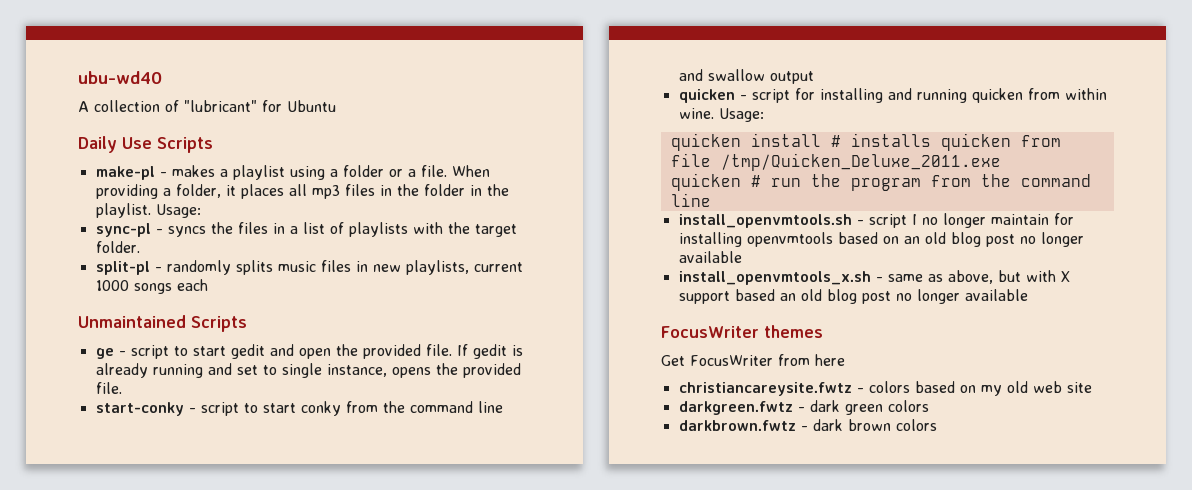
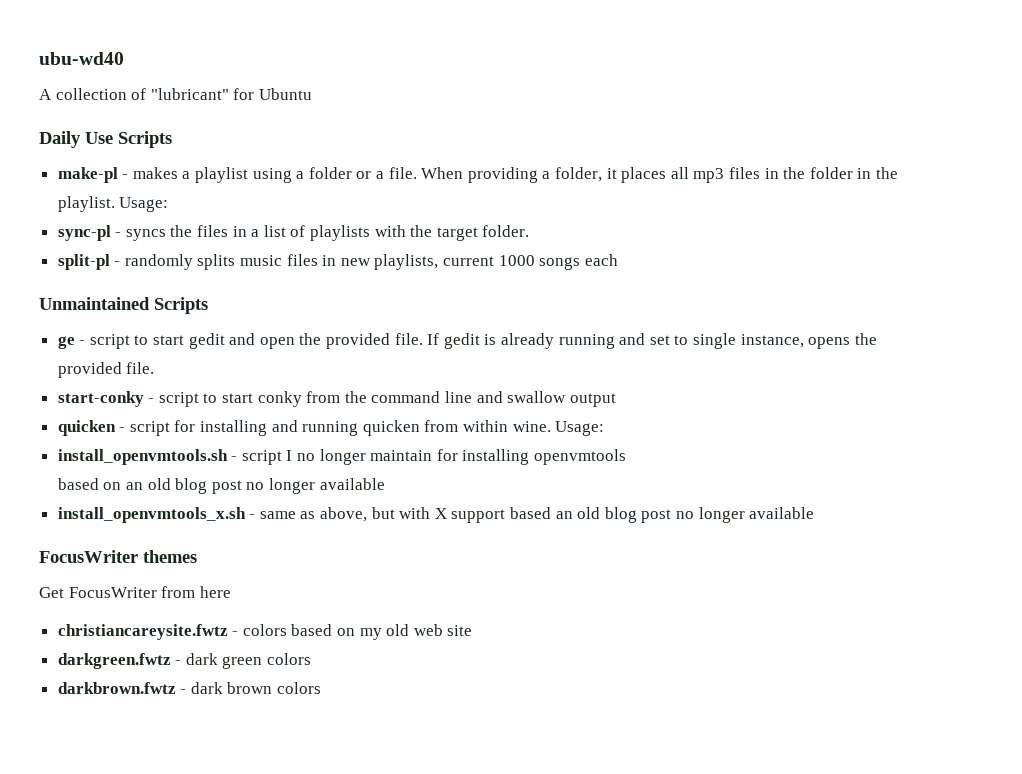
- quicken install # installs quicken from file /tmp/Quicken_Deluxe_2011.exe
- quicken # run the program from the command line
- install_openvmtools.sh - script I no longer maintain for installing openvmtools based on an old blog post no longer available
+ install_openvmtools.sh - script I no longer maintain for installing openvmtools
+ based on an old blog post no longer available

